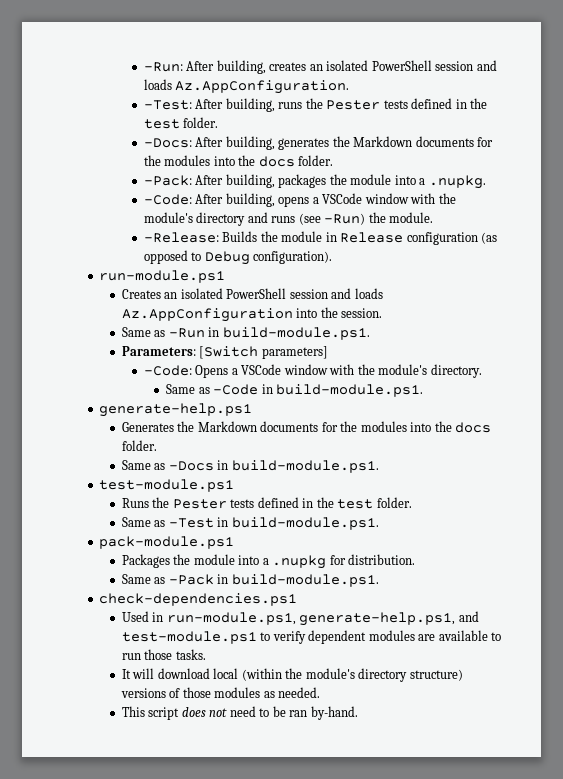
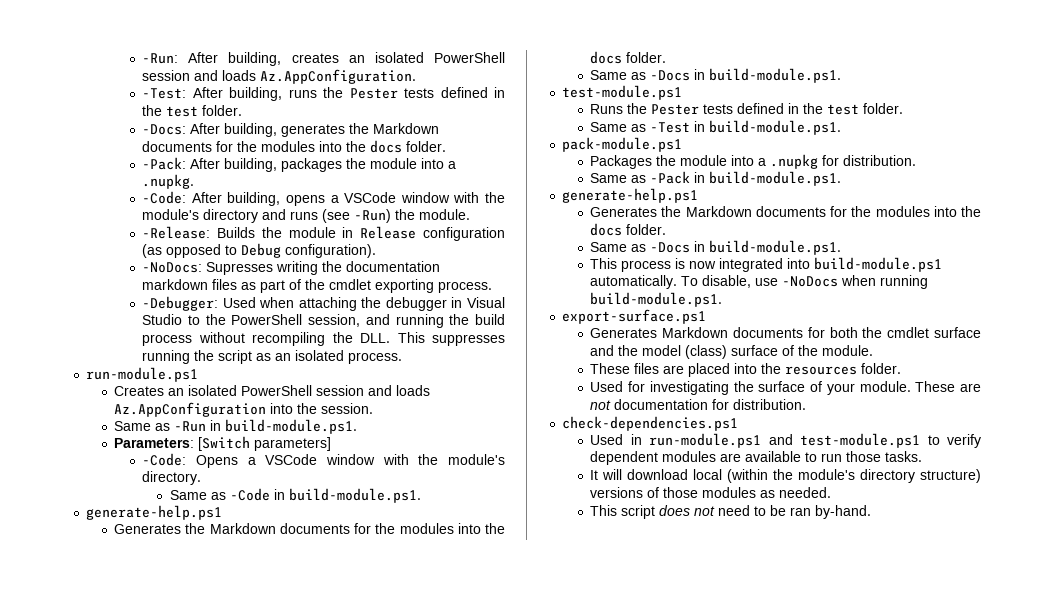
+ -NoDocs: Supresses writing the documentation markdown files as part of the cmdlet exporting process.
+ -Debugger: Used when attaching the debugger in Visual Studio to the PowerShell session, and running the build process without recompiling the DLL. This suppresses running the script as an isolated process.
  Same as -Pack in build-module.ps1.
+ generate-help.ps1
+ Generates the Markdown documents for the modules into the docs folder.
+ Same as -Docs in build-module.ps1.
+ This process is now integrated into build-module.ps1 automatically. To disable, use -NoDocs when running build-module.ps1.
+ export-surface.ps1
+ Generates Markdown documents for both the cmdlet surface and the model (class) surface of the module.
+ These files are placed into the resources folder.
+ Used for investigating the surface of your module. These are not documentation for distribution.
- Used in run-module.ps1, generate-help.ps1, and test-module.ps1 to verify dependent modules are available to run those tasks.
+ Used in run-module.ps1 and test-module.ps1 to verify dependent modules are available to run those tasks.

